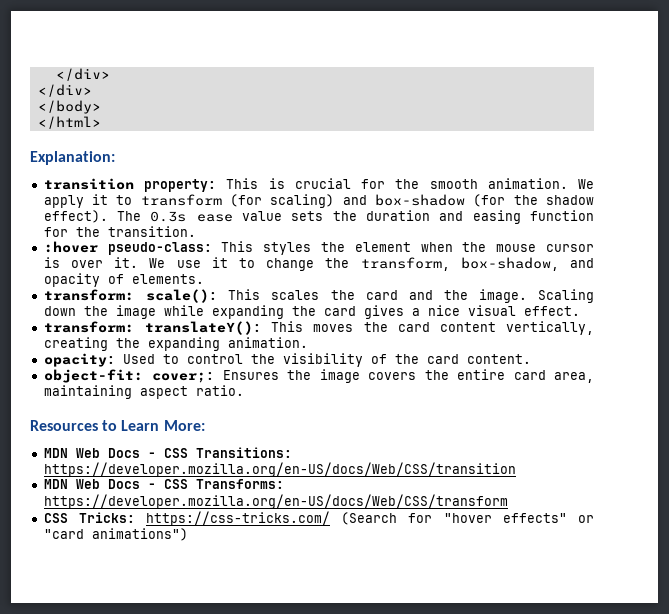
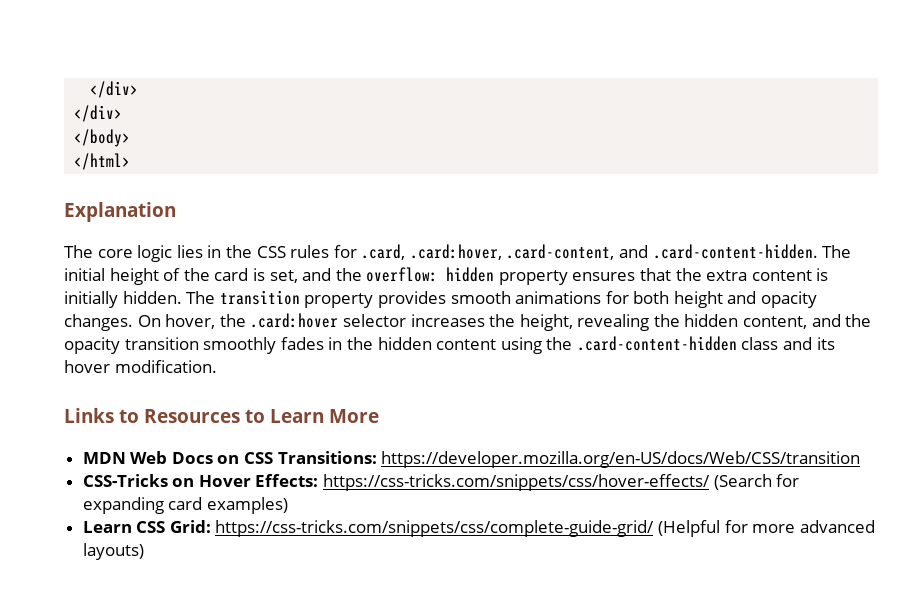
- Explanation:
- transition property: This is crucial for the smooth animation. We apply it to transform (for scaling) and box-shadow (for the shadow effect). The 0.3s ease value sets the duration and easing function for the transition.
- :hover pseudo-class: This styles the element when the mouse cursor is over it. We use it to change the transform, box-shadow, and opacity of elements.
- transform: scale(): This scales the card and the image. Scaling down the image while expanding the card gives a nice visual effect.
- transform: translateY(): This moves the card content vertically, creating the expanding animation.
- opacity: Used to control the visibility of the card content.
- object-fit: cover;: Ensures the image covers the entire card area, maintaining aspect ratio.
- Resources to Learn More:
- MDN Web Docs - CSS Transitions: https://developer.mozilla.org/en-US/docs/Web/CSS/transition
+ Explanation
+ The core logic lies in the CSS rules for .card, .card:hover, .card-content, and .card-content-hidden. The initial height of the card is set, and the overflow: hidden property ensures that the extra content is initially hidden. The transition property provides smooth animations for both height and opacity changes. On hover, the .card:hover selector increases the height, revealing the hidden content, and the opacity transition smoothly fades in the hidden content using the .card-content-hidden class and its hover modification.
+ Links to Resources to Learn More
+ MDN Web Docs on CSS Transitions: https://developer.mozilla.org/en-US/docs/Web/CSS/transition
- MDN Web Docs - CSS Transforms: https://developer.mozilla.org/en-US/docs/Web/CSS/transform
- CSS Tricks: https://css-tricks.com/ (Search for "hover effects" or "card animations")
+ CSS-Tricks on Hover Effects: https://css-tricks.com/snippets/css/hover-effects/ (Search for expanding card examples)
+ Learn CSS Grid: https://css-tricks.com/snippets/css/complete-guide-grid/ (Helpful for more advanced layouts)

